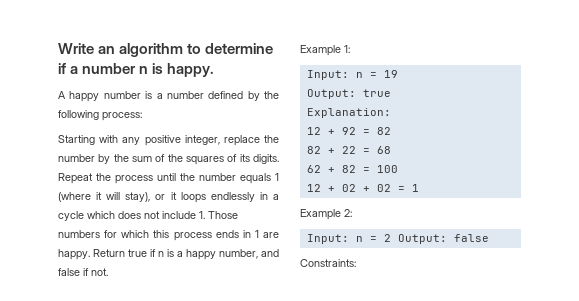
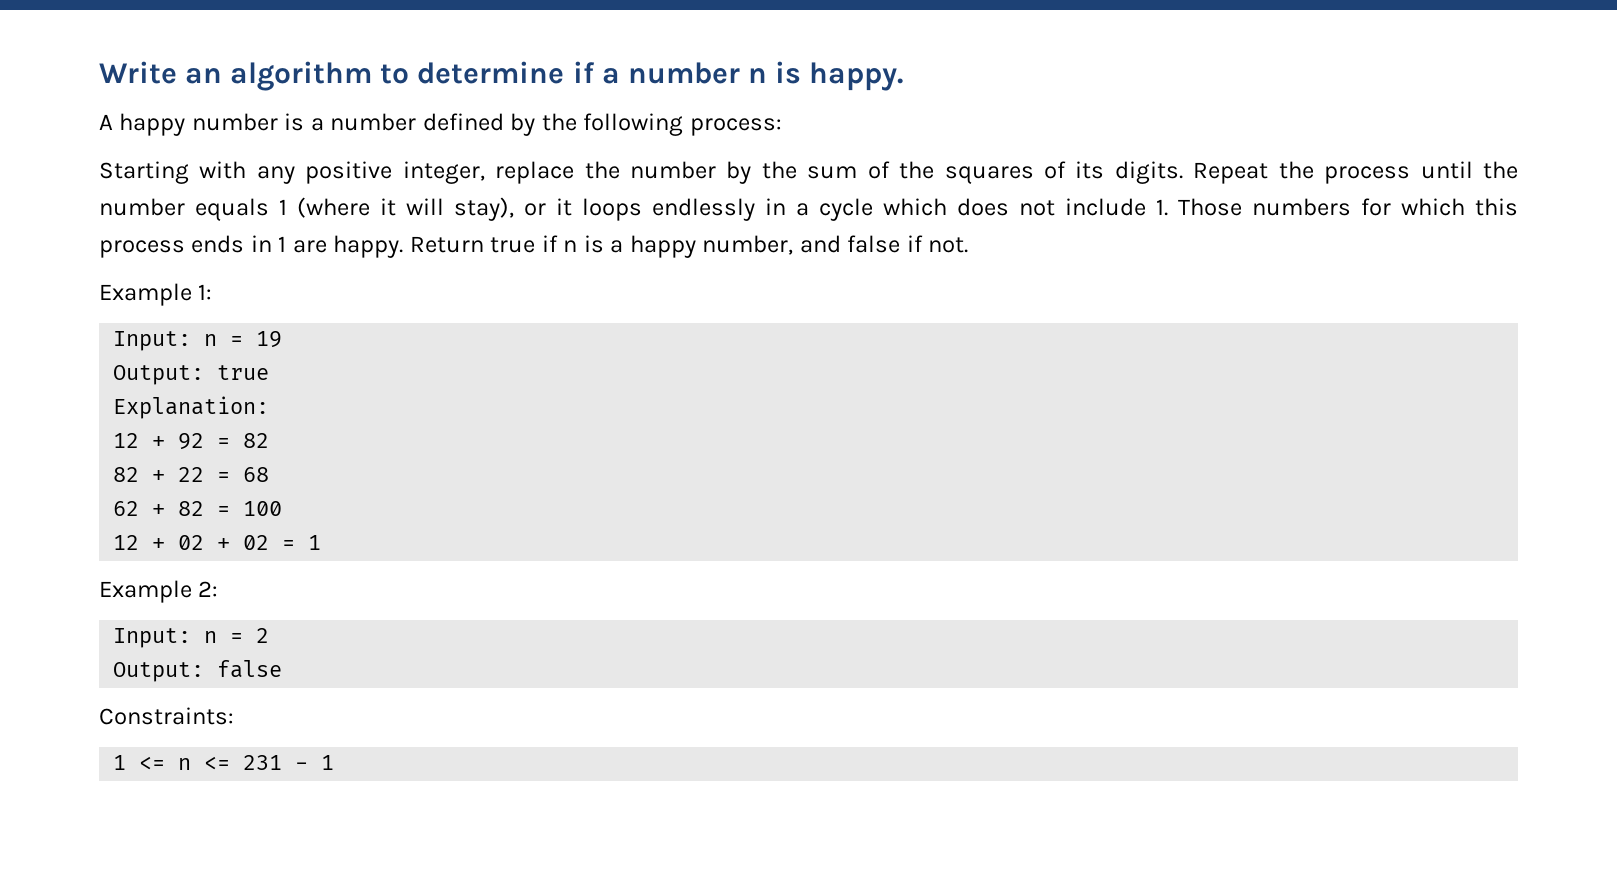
- Input: n = 2 Output: false
+ Input: n = 2
+ Output: false
+ 1 <= n <= 231 - 1

